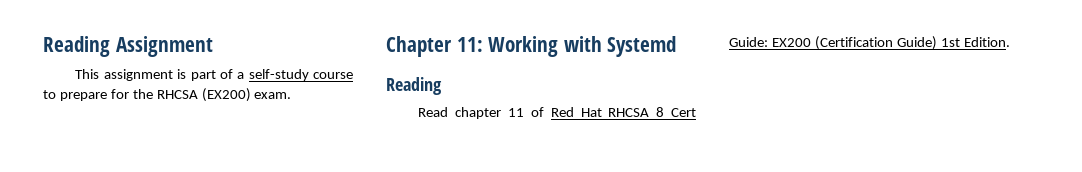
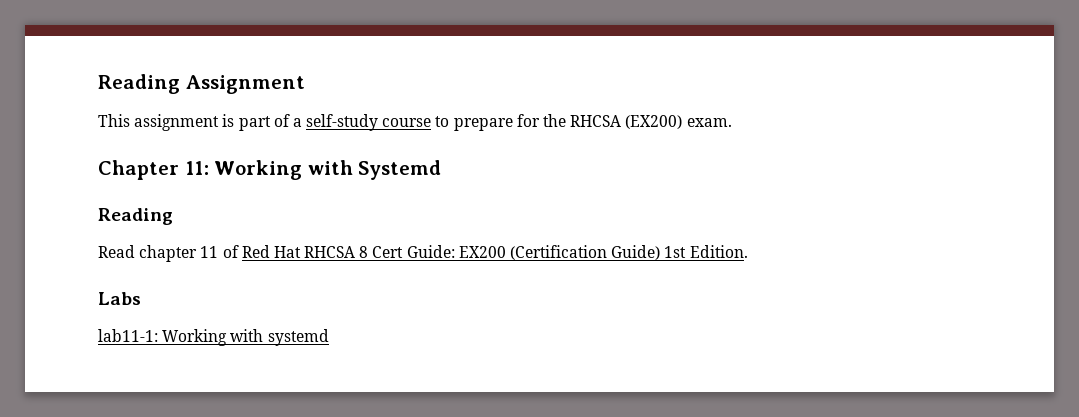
+ Labs
+ lab11-1: Working with systemd

